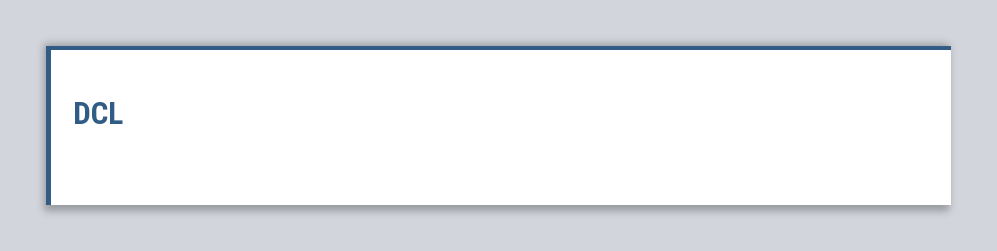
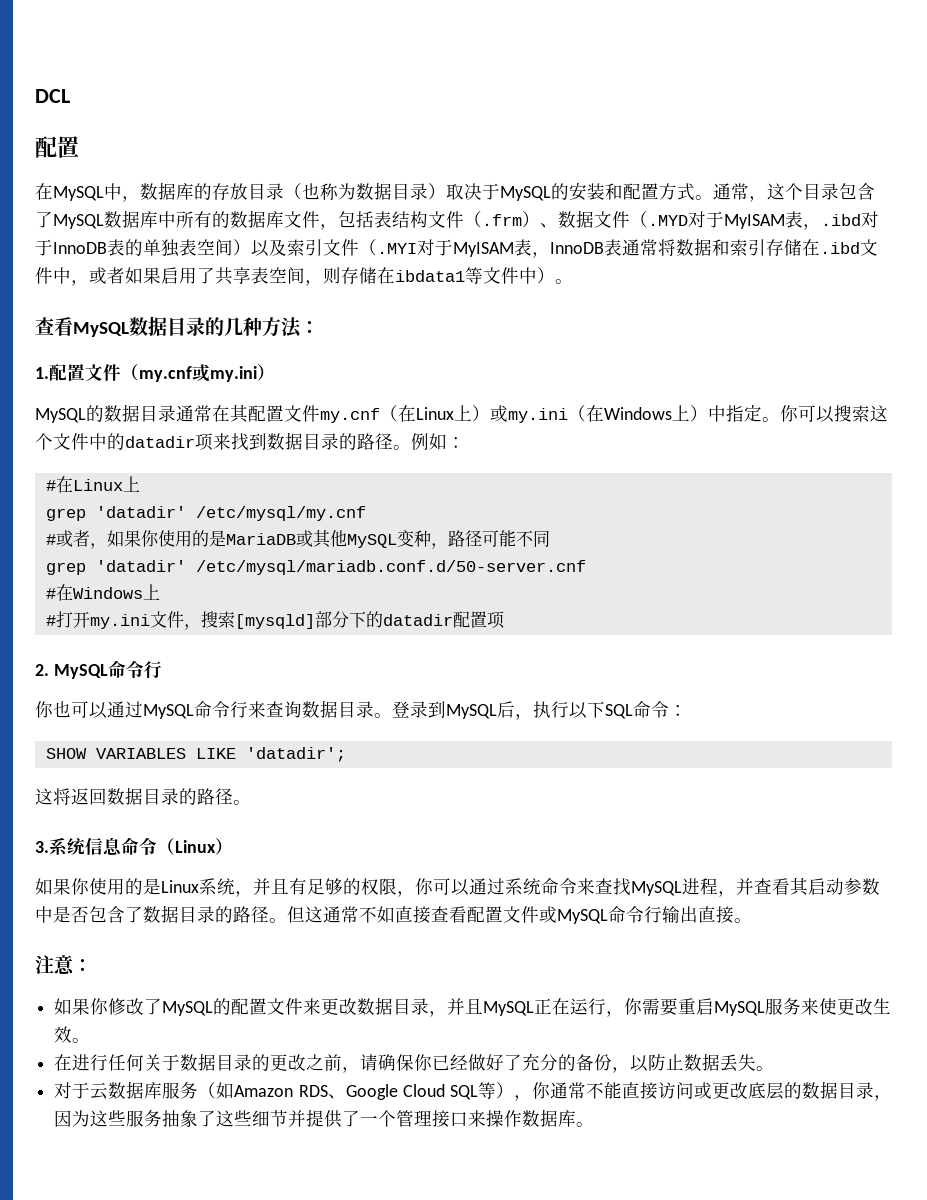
  DCL
+ 配置
+ 在MySQL中，数据库的存放目录（也称为数据目录）取决于MySQL的安装和配置方式。通常，这个目录包含了MySQL数据库中所有的数据库文件，包括表结构文件（.frm）、数据文件（.MYD对于MyISAM表，.ibd对于InnoDB表的单独表空间）以及索引文件（.MYI对于MyISAM表，InnoDB表通常将数据和索引存储在.ibd文件中，或者如果启用了共享表空间，则存储在ibdata1等文件中）。
+ 查看MySQL数据目录的几种方法：
+ 1.配置文件（my.cnf或my.ini）
+ MySQL的数据目录通常在其配置文件my.cnf（在Linux上）或my.ini（在Windows上）中指定。你可以搜索这个文件中的datadir项来找到数据目录的路径。例如：
+ #在Linux上
+ grep 'datadir' /etc/mysql/my.cnf
+ #或者，如果你使用的是MariaDB或其他MySQL变种，路径可能不同
+ grep 'datadir' /etc/mysql/mariadb.conf.d/50-server.cnf
+ #在Windows上
+ #打开my.ini文件，搜索[mysqld]部分下的datadir配置项
+ 2. MySQL命令行
+ 你也可以通过MySQL命令行来查询数据目录。登录到MySQL后，执行以下SQL命令：
+ SHOW VARIABLES LIKE 'datadir';
+ 这将返回数据目录的路径。
+ 3.系统信息命令（Linux）
+ 如果你使用的是Linux系统，并且有足够的权限，你可以通过系统命令来查找MySQL进程，并查看其启动参数中是否包含了数据目录的路径。但这通常不如直接查看配置文件或MySQL命令行输出直接。
+ 注意：
+ 如果你修改了MySQL的配置文件来更改数据目录，并且MySQL正在运行，你需要重启MySQL服务来使更改生效。
+ 在进行任何关于数据目录的更改之前，请确保你已经做好了充分的备份，以防止数据丢失。
+ 对于云数据库服务（如Amazon RDS、Google Cloud SQL等），你通常不能直接访问或更改底层的数据目录，因为这些服务抽象了这些细节并提供了一个管理接口来操作数据库。

